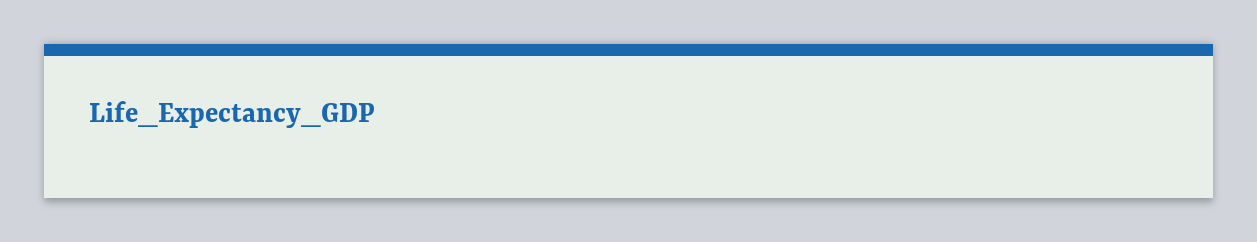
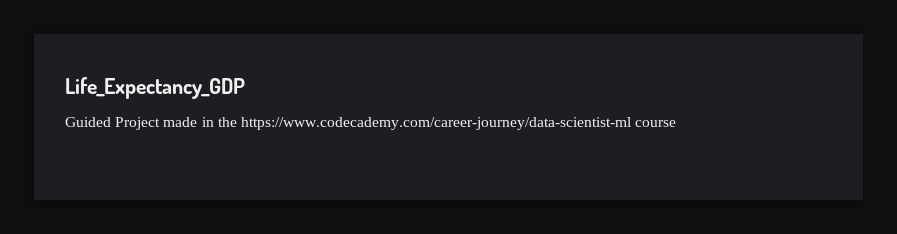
+ Guided Project made in the https://www.codecademy.com/career-journey/data-scientist-ml course

